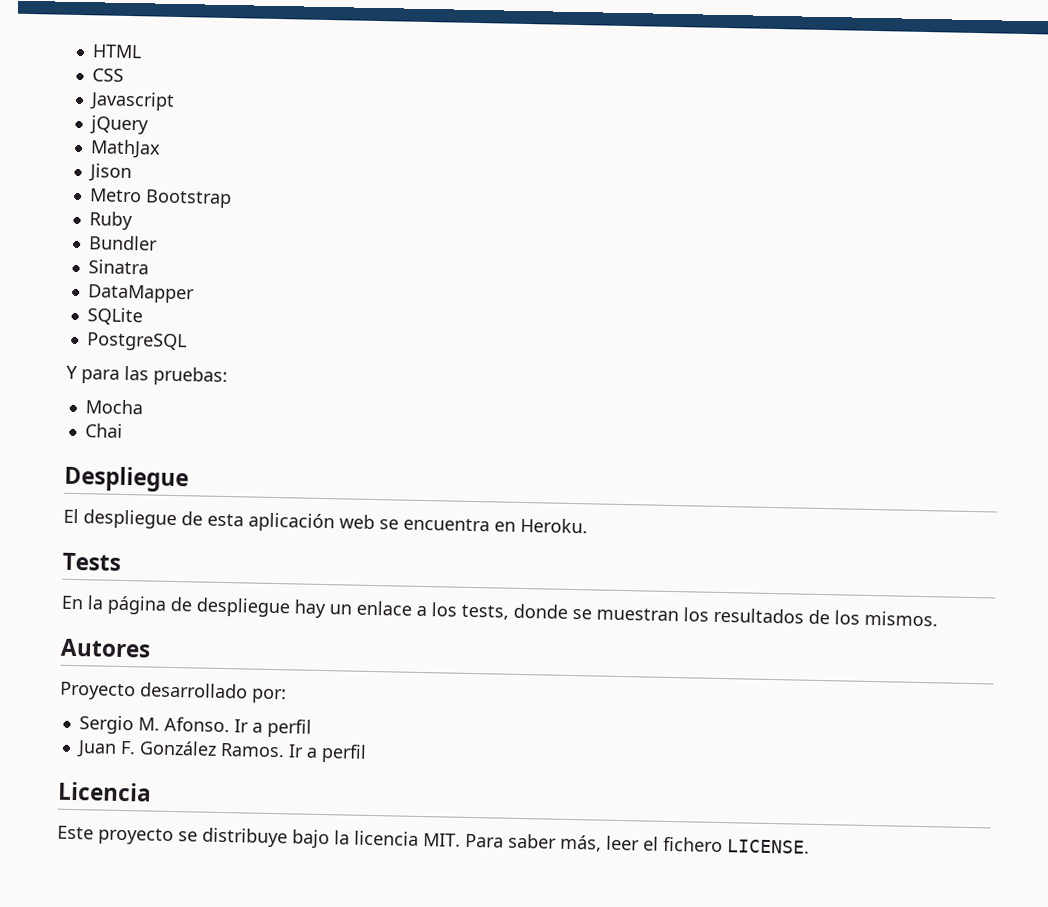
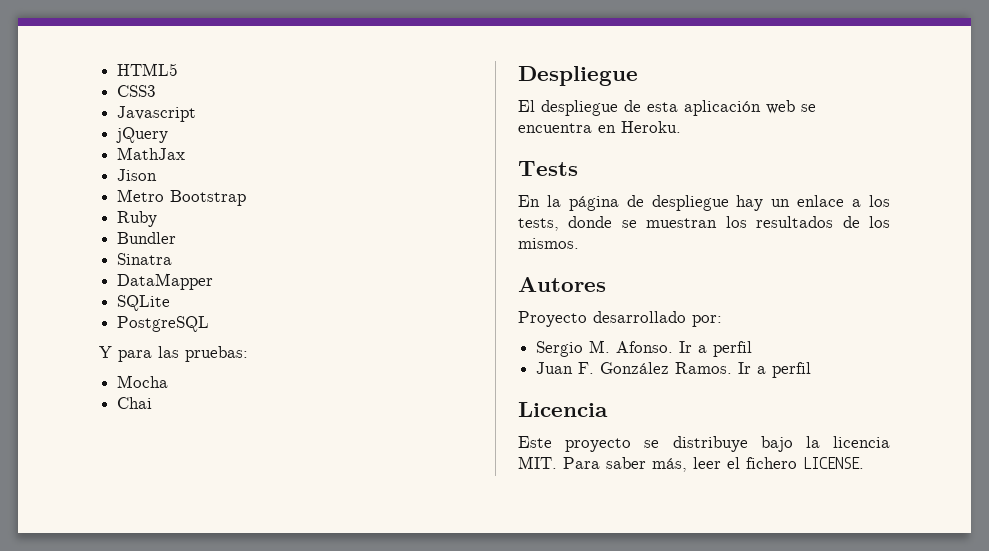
- HTML
- CSS
+ HTML5
+ CSS3

